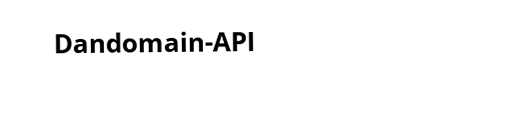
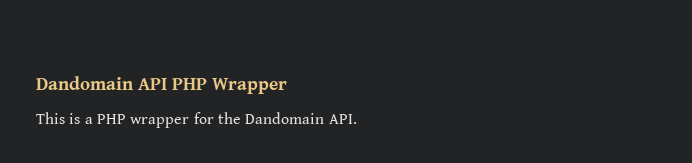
- Dandomain-API
+ Dandomain API PHP Wrapper
+ This is a PHP wrapper for the Dandomain API.

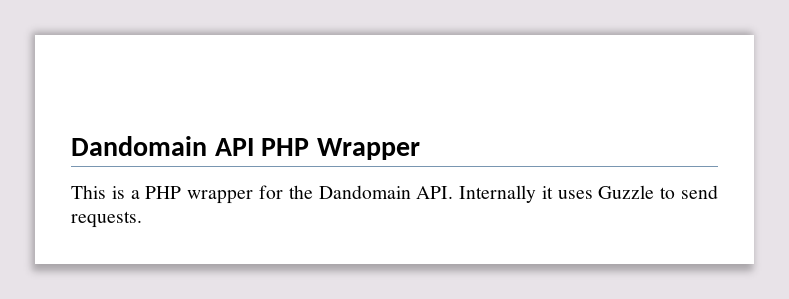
- This is a PHP wrapper for the Dandomain API.
+ This is a PHP wrapper for the Dandomain API. Internally it uses Guzzle to send requests.

